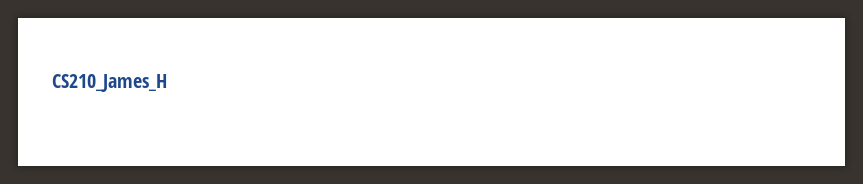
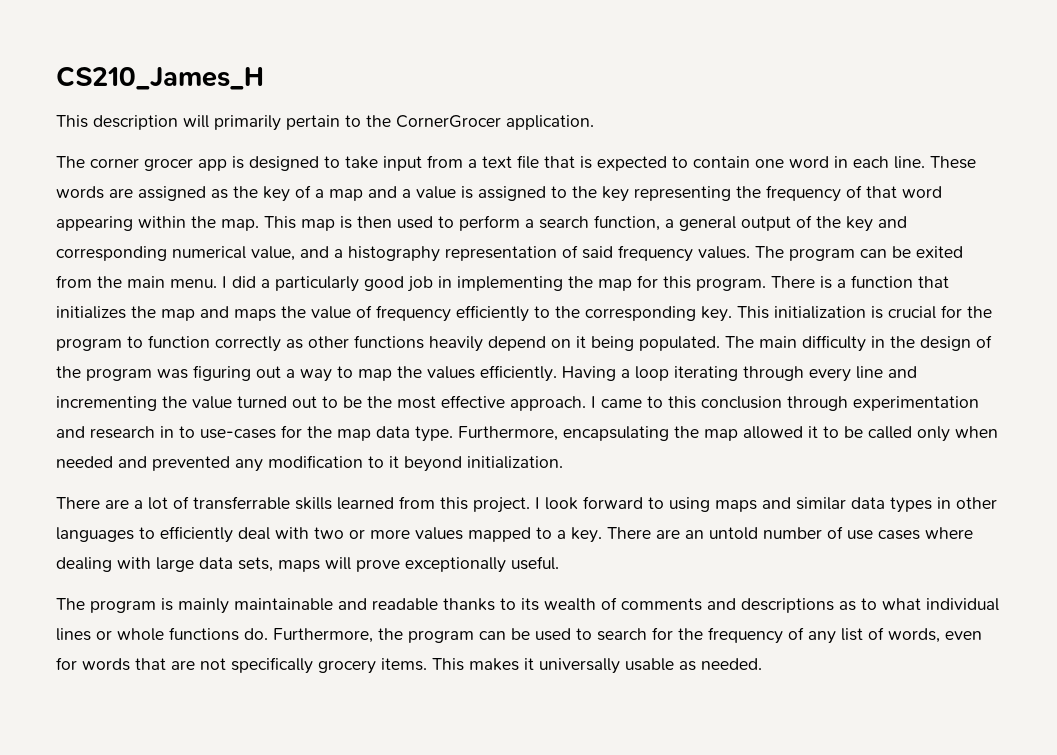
+ This description will primarily pertain to the CornerGrocer application.
+ The corner grocer app is designed to take input from a text file that is expected to contain one word in each line. These words are assigned as the key of a map and a value is assigned to the key representing the frequency of that word appearing within the map. This map is then used to perform a search function, a general output of the key and corresponding numerical value, and a histography representation of said frequency values. The program can be exited from the main menu. I did a particularly good job in implementing the map for this program. There is a function that initializes the map and maps the value of frequency efficiently to the corresponding key. This initialization is crucial for the program to function correctly as other functions heavily depend on it being populated. The main difficulty in the design of the program was figuring out a way to map the values efficiently. Having a loop iterating through every line and incrementing the value turned out to be the most effective approach. I came to this conclusion through experimentation and research in to use-cases for the map data type. Furthermore, encapsulating the map allowed it to be called only when needed and prevented any modification to it beyond initialization.
+ There are a lot of transferrable skills learned from this project. I look forward to using maps and similar data types in other languages to efficiently deal with two or more values mapped to a key. There are an untold number of use cases where dealing with large data sets, maps will prove exceptionally useful.
+ The program is mainly maintainable and readable thanks to its wealth of comments and descriptions as to what individual lines or whole functions do. Furthermore, the program can be used to search for the frequency of any list of words, even for words that are not specifically grocery items. This makes it universally usable as needed.

